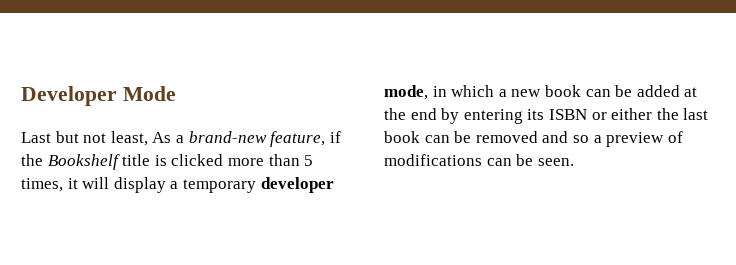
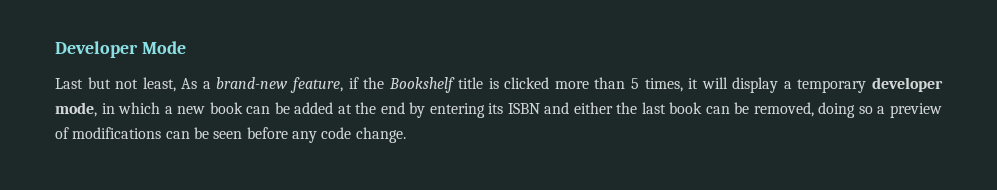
- Last but not least, As a brand-new feature, if the Bookshelf title is clicked more than 5 times, it will display a temporary developer mode, in which a new book can be added at the end by entering its ISBN or either the last book can be removed and so a preview of modifications can be seen.
+ Last but not least, As a brand-new feature, if the Bookshelf title is clicked more than 5 times, it will display a temporary developer mode, in which a new book can be added at the end by entering its ISBN and either the last book can be removed, doing so a preview of modifications can be seen before any code change.

